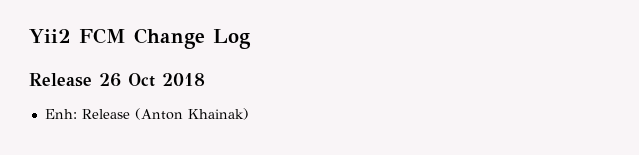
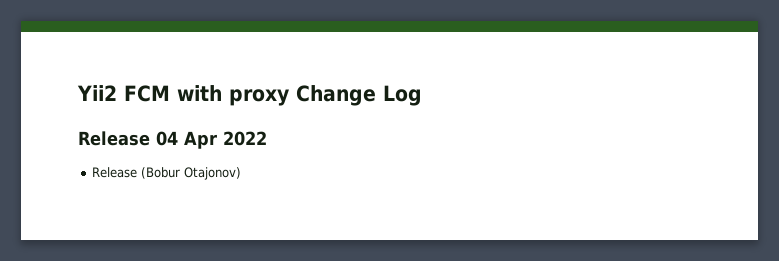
- Yii2 FCM Change Log
+ Yii2 FCM with proxy Change Log
- Release 26 Oct 2018
- Enh: Release (Anton Khainak)
+ Release 04 Apr 2022
+ Release (Bobur Otajonov)

